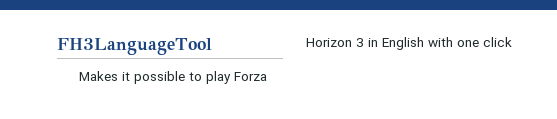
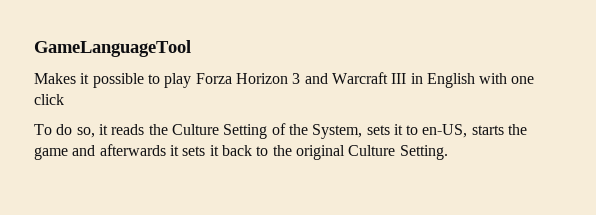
- FH3LanguageTool
+ GameLanguageTool
- Makes it possible to play Forza Horizon 3 in English with one click
+ Makes it possible to play Forza Horizon 3 and Warcraft III in English with one click
+ To do so, it reads the Culture Setting of the System, sets it to en-US, starts the game and afterwards it sets it back to the original Culture Setting.

